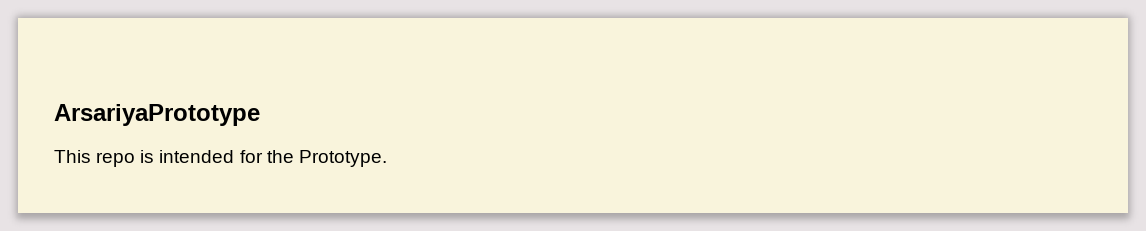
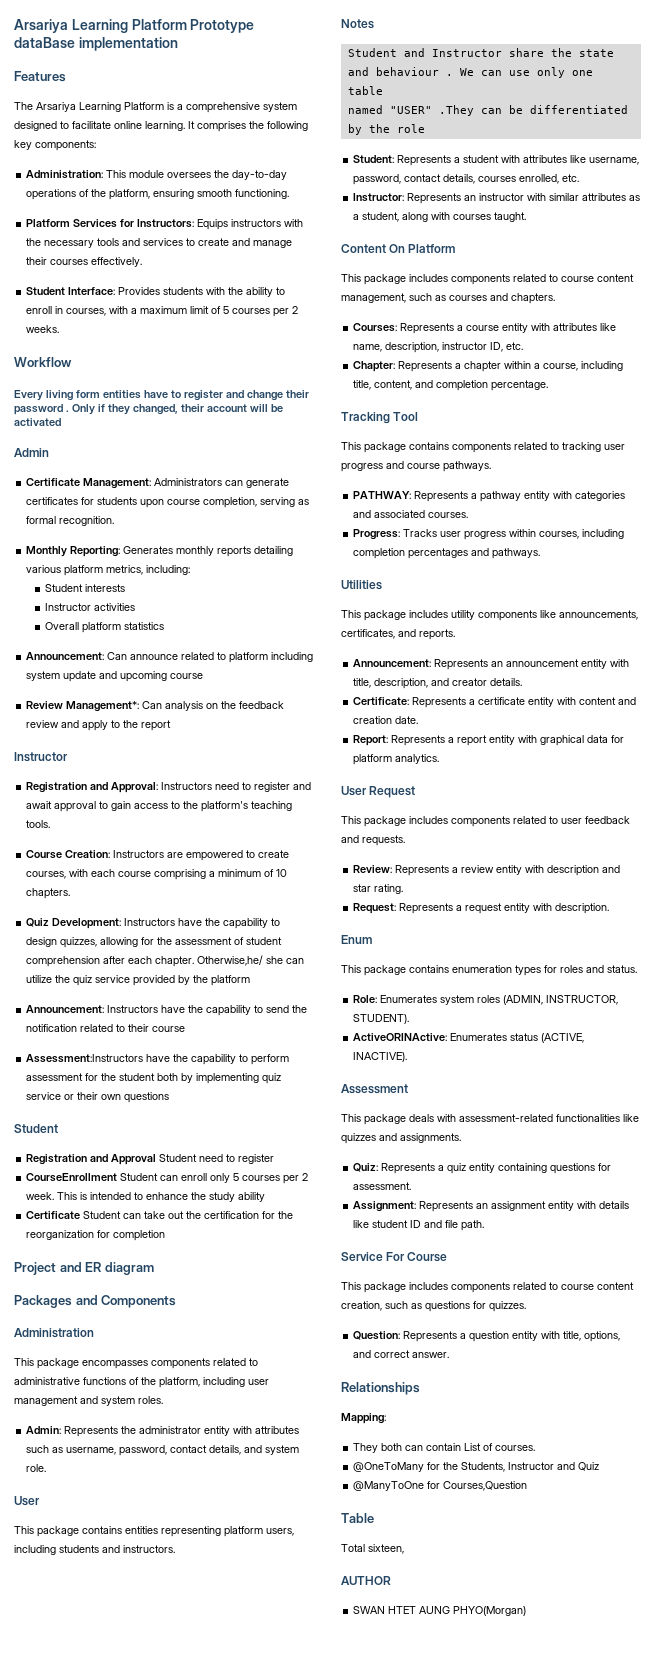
- ArsariyaPrototype
- This repo is intended for the Prototype.
+ Arsariya Learning Platform Prototype dataBase implementation
+ Features
+ The Arsariya Learning Platform is a comprehensive system designed to facilitate online learning. It comprises the following key components:
+ Administration: This module oversees the day-to-day operations of the platform, ensuring smooth functioning.
+ Platform Services for Instructors: Equips instructors with the necessary tools and services to create and manage their courses effectively.
+ Student Interface: Provides students with the ability to enroll in courses, with a maximum limit of 5 courses per 2 weeks.
+ Workflow
+ Every living form entities have to register and change their password . Only if they changed, their account will be activated
+ Admin
+ Certificate Management: Administrators can generate certificates for students upon course completion, serving as formal recognition.
+ Monthly Reporting: Generates monthly reports detailing various platform metrics, including:
+ Student interests
+ Instructor activities
+ Overall platform statistics
+ Announcement: Can announce related to platform including system update and upcoming course
+ Review Management*: Can analysis on the feedback review and apply to the report
+ Instructor
+ Registration and Approval: Instructors need to register and await approval to gain access to the platform's teaching tools.
+ Course Creation: Instructors are empowered to create courses, with each course comprising a minimum of 10 chapters.
+ Quiz Development: Instructors have the capability to design quizzes, allowing for the assessment of student comprehension after each chapter. Otherwise,he/ she can utilize the quiz service provided by the platform
+ Announcement: Instructors have the capability to send the notification related to their course
+ Assessment:Instructors have the capability to perform assessment for the student both by implementing quiz service or their own questions
+ Student
+ Registration and Approval Student need to register
+ CourseEnrollment Student can enroll only 5 courses per 2 week. This is intended to enhance the study ability
+ Certificate Student can take out the certification for the reorganization for completion
+ Project and ER diagram
+ Packages and Components
+ Administration
+ This package encompasses components related to administrative functions of the platform, including user management and system roles.
+ Admin: Represents the administrator entity with attributes such as username, password, contact details, and system role.
+ User
+ This package contains entities representing platform users, including students and instructors.
+ Notes
+ Student and Instructor share the state and behaviour . We can use only one table
+ named "USER" .They can be differentiated by the role
+ Student: Represents a student with attributes like username, password, contact details, courses enrolled, etc.
+ Instructor: Represents an instructor with similar attributes as a student, along with courses taught.
+ Content On Platform
+ This package includes components related to course content management, such as courses and chapters.
+ Courses: Represents a course entity with attributes like name, description, instructor ID, etc.
+ Chapter: Represents a chapter within a course, including title, content, and completion percentage.
+ Tracking Tool
+ This package contains components related to tracking user progress and course pathways.
+ PATHWAY: Represents a pathway entity with categories and associated courses.
+ Progress: Tracks user progress within courses, including completion percentages and pathways.
+ Utilities
+ This package includes utility components like announcements, certificates, and reports.
+ Announcement: Represents an announcement entity with title, description, and creator details.
+ Certificate: Represents a certificate entity with content and creation date.
+ Report: Represents a report entity with graphical data for platform analytics.
+ User Request
+ This package includes components related to user feedback and requests.
+ Review: Represents a review entity with description and star rating.
+ Request: Represents a request entity with description.
+ Enum
+ This package contains enumeration types for roles and status.
+ Role: Enumerates system roles (ADMIN, INSTRUCTOR, STUDENT).
+ ActiveORINActive: Enumerates status (ACTIVE, INACTIVE).
+ Assessment
+ This package deals with assessment-related functionalities like quizzes and assignments.
+ Quiz: Represents a quiz entity containing questions for assessment.
+ Assignment: Represents an assignment entity with details like student ID and file path.
+ Service For Course
+ This package includes components related to course content creation, such as questions for quizzes.
+ Question: Represents a question entity with title, options, and correct answer.
+ Relationships
+ Mapping:
+ They both can contain List of courses.
+ @OneToMany for the Students, Instructor and Quiz
+ @ManyToOne for Courses,Question
+ Table
+ Total sixteen,
+ AUTHOR
+ SWAN HTET AUNG PHYO(Morgan)

